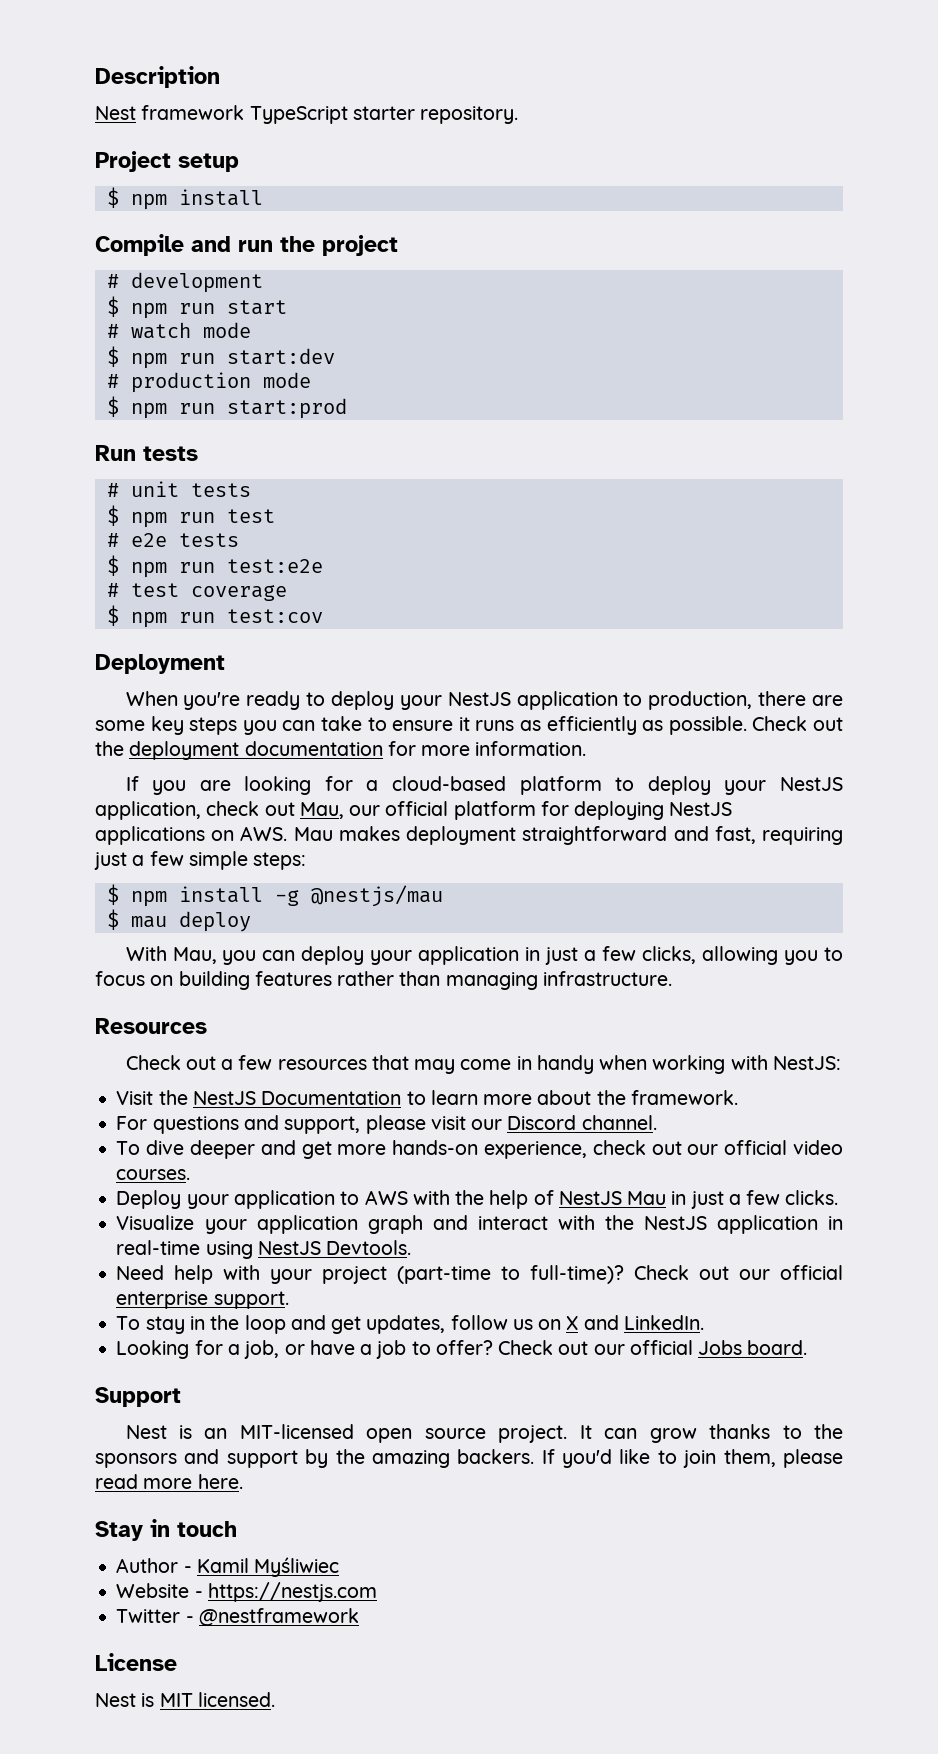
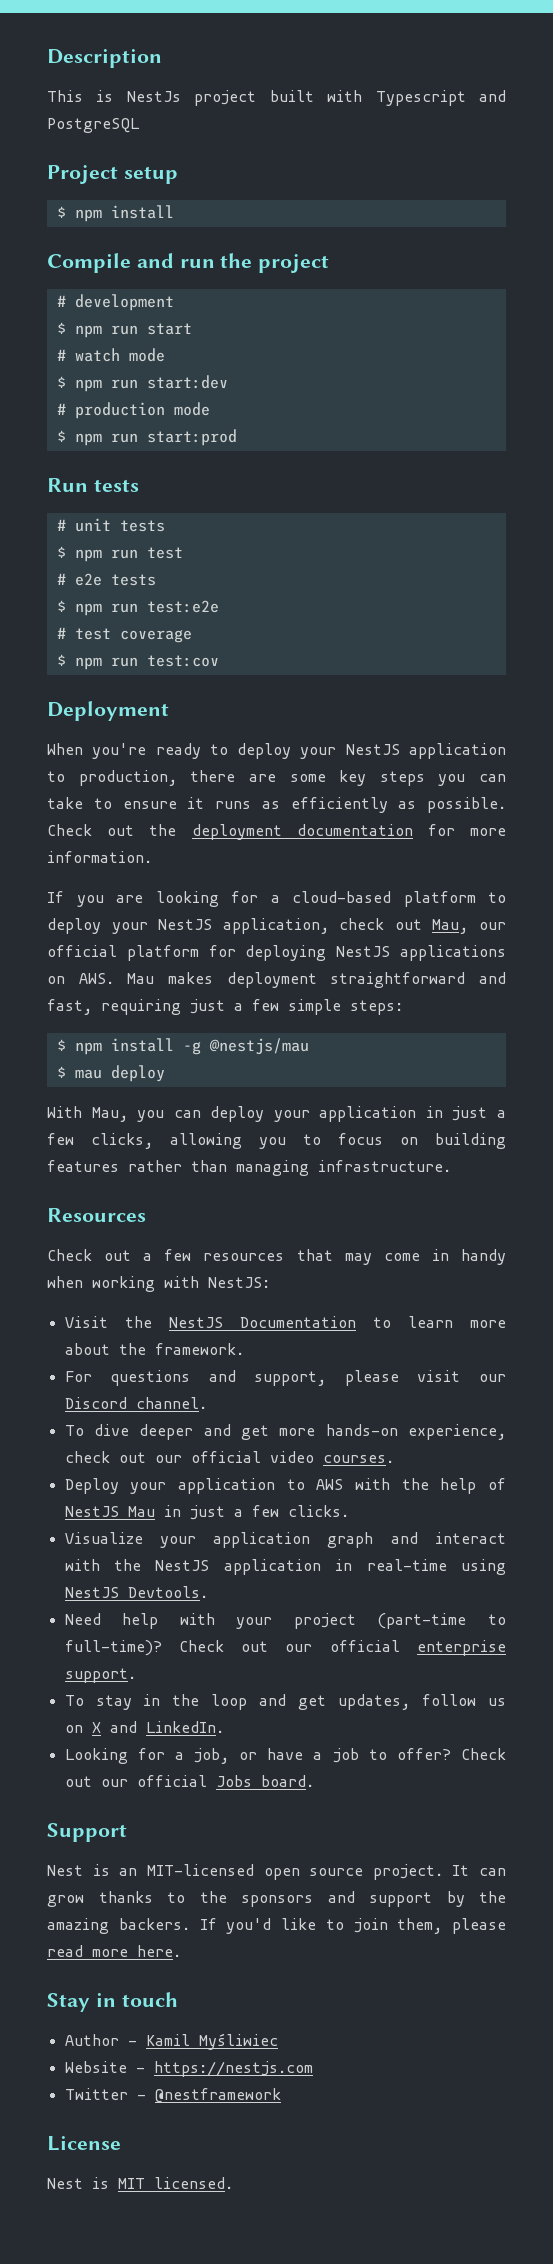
- Nest framework TypeScript starter repository.
+ This is NestJs project built with Typescript and PostgreSQL

